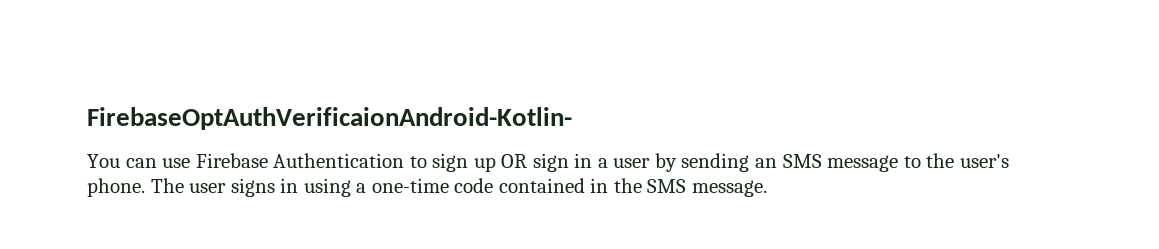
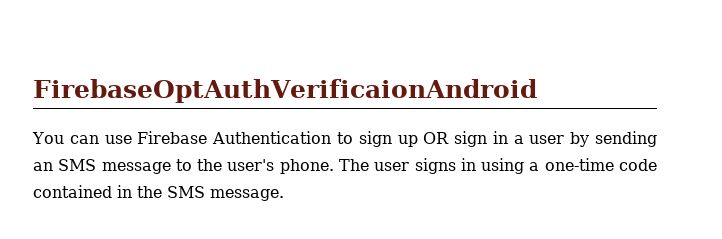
- FirebaseOptAuthVerificaionAndroid-Kotlin-
+ FirebaseOptAuthVerificaionAndroid

